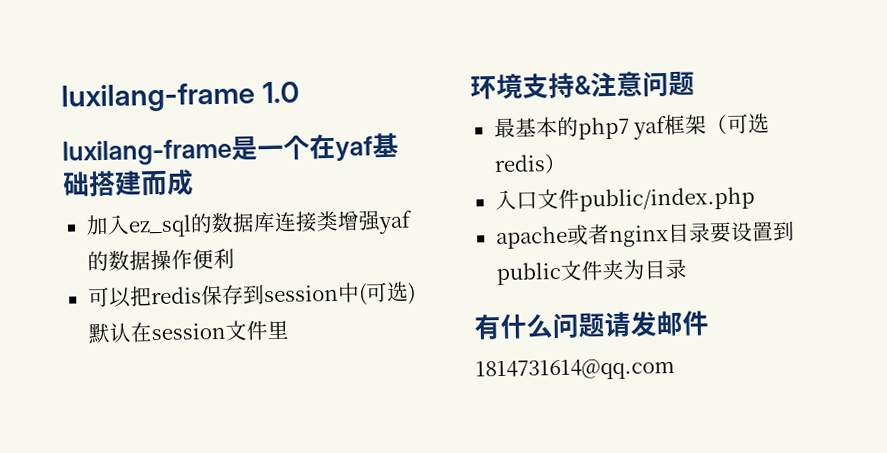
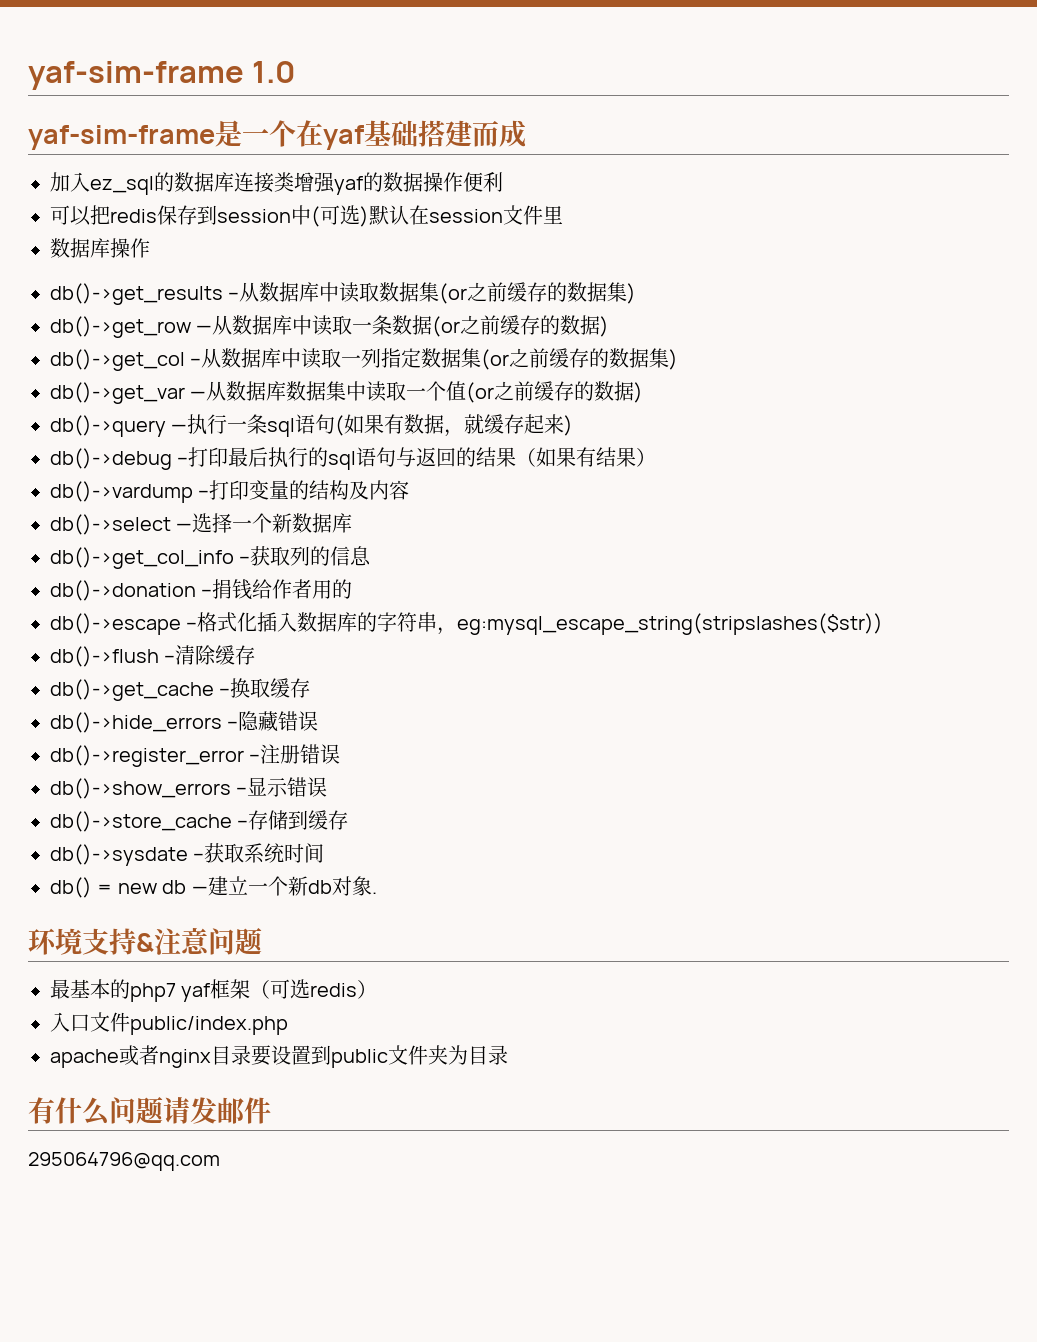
- luxilang-frame 1.0
+ yaf-sim-frame 1.0
- luxilang-frame是一个在yaf基础搭建而成
+ yaf-sim-frame是一个在yaf基础搭建而成
+ 数据库操作
+ db()->get_results –从数据库中读取数据集(or之前缓存的数据集)
+ db()->get_row —从数据库中读取一条数据(or之前缓存的数据)
+ db()->get_col –从数据库中读取一列指定数据集(or之前缓存的数据集)
+ db()->get_var —从数据库数据集中读取一个值(or之前缓存的数据)
+ db()->query —执行一条sql语句(如果有数据，就缓存起来)
+ db()->debug –打印最后执行的sql语句与返回的结果（如果有结果）
+ db()->vardump –打印变量的结构及内容
+ db()->select —选择一个新数据库
+ db()->get_col_info –获取列的信息
+ db()->donation –捐钱给作者用的
+ db()->escape –格式化插入数据库的字符串，eg:mysql_escape_string(stripslashes($str))
+ db()->flush –清除缓存
+ db()->get_cache –换取缓存
+ db()->hide_errors –隐藏错误
+ db()->register_error –注册错误
+ db()->show_errors –显示错误
+ db()->store_cache –存储到缓存
+ db()->sysdate –获取系统时间
+ db() = new db —建立一个新db对象.
- 1814731614@qq.com
+ 295064796@qq.com

